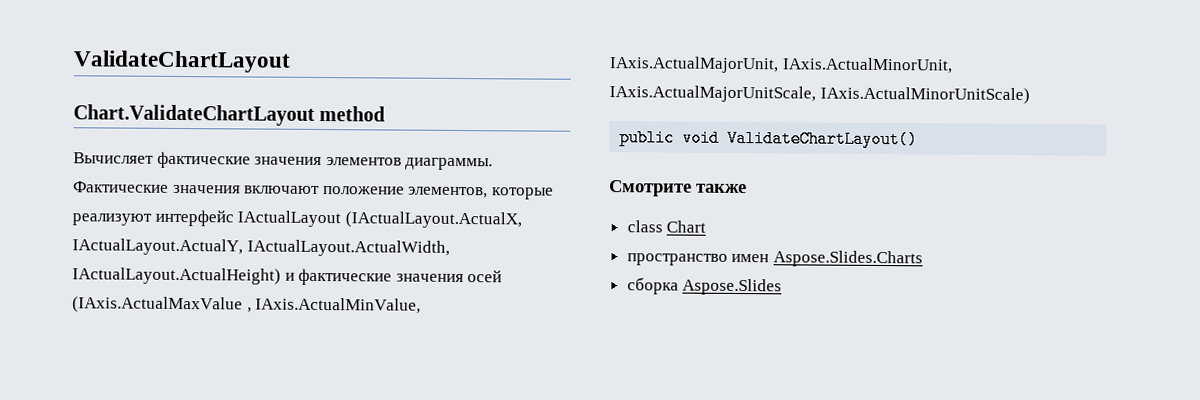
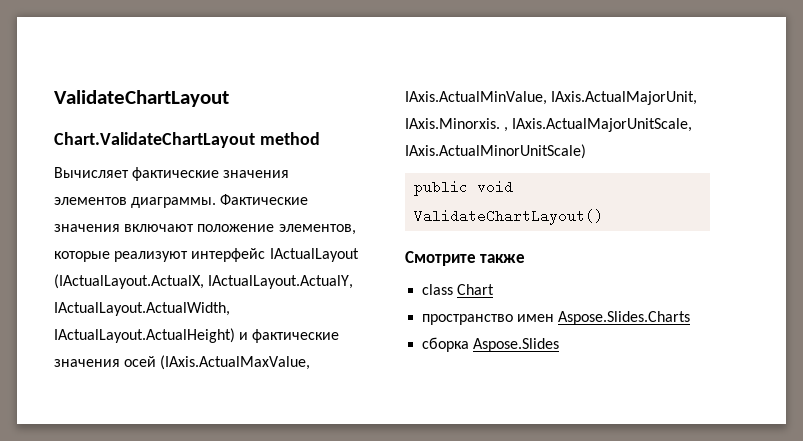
- Фактические значения включают положение элементов, которые реализуют интерфейс IActualLayout (IActualLayout.ActualX, IActualLayout.ActualY, IActualLayout.ActualWidth, IActualLayout.ActualHeight) и фактические значения осей (IAxis.ActualMaxValue , IAxis.ActualMinValue, IAxis.ActualMajorUnit, IAxis.ActualMinorUnit, IAxis.ActualMajorUnitScale, IAxis.ActualMinorUnitScale)
+ Фактические значения включают положение элементов, которые реализуют интерфейс IActualLayout (IActualLayout.ActualX, IActualLayout.ActualY, IActualLayout.ActualWidth, IActualLayout.ActualHeight) и фактические значения осей (IAxis.ActualMaxValue, IAxis.ActualMinValue, IAxis.ActualMajorUnit, IAxis.Minorxis. , IAxis.ActualMajorUnitScale, IAxis.ActualMinorUnitScale)

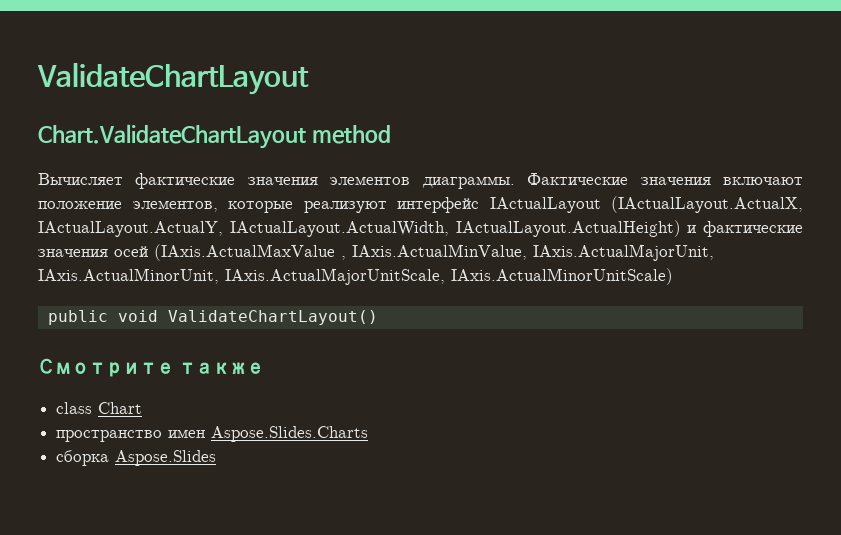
- Фактические значения включают положение элементов, которые реализуют интерфейс IActualLayout (IActualLayout.ActualX, IActualLayout.ActualY, IActualLayout.ActualWidth, IActualLayout.ActualHeight) и фактические значения осей (IAxis.ActualMaxValue, IAxis.ActualMinValue, IAxis.ActualMajorUnit, IAxis.Minorxis. , IAxis.ActualMajorUnitScale, IAxis.ActualMinorUnitScale)
+ Фактические значения включают положение элементов, которые реализуют интерфейс IActualLayout (IActualLayout.ActualX, IActualLayout.ActualY, IActualLayout.ActualWidth, IActualLayout.ActualHeight) и фактические значения осей (IAxis.ActualMaxValue , IAxis.ActualMinValue, IAxis.ActualMajorUnit, IAxis.ActualMinorUnit, IAxis.ActualMajorUnitScale, IAxis.ActualMinorUnitScale)

